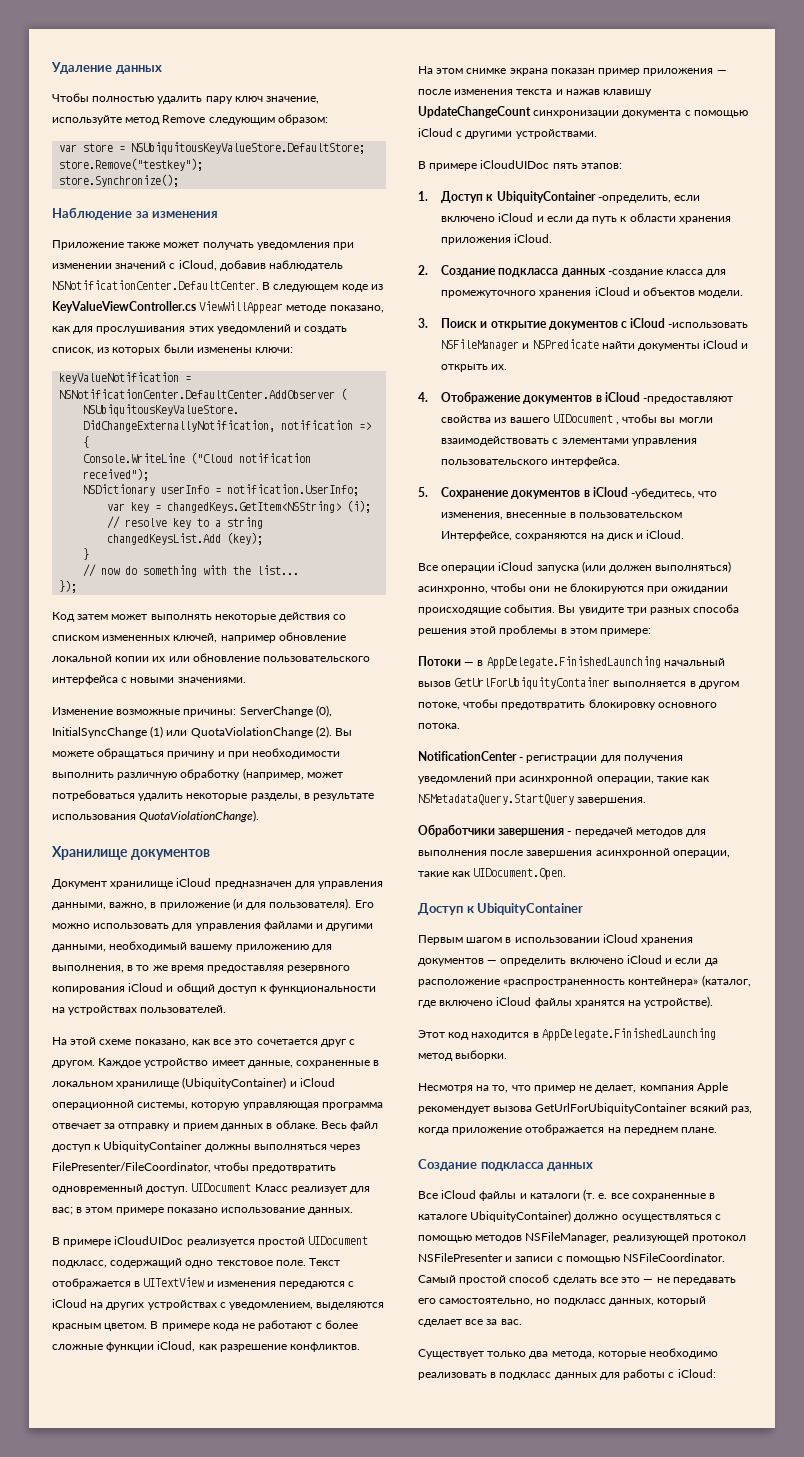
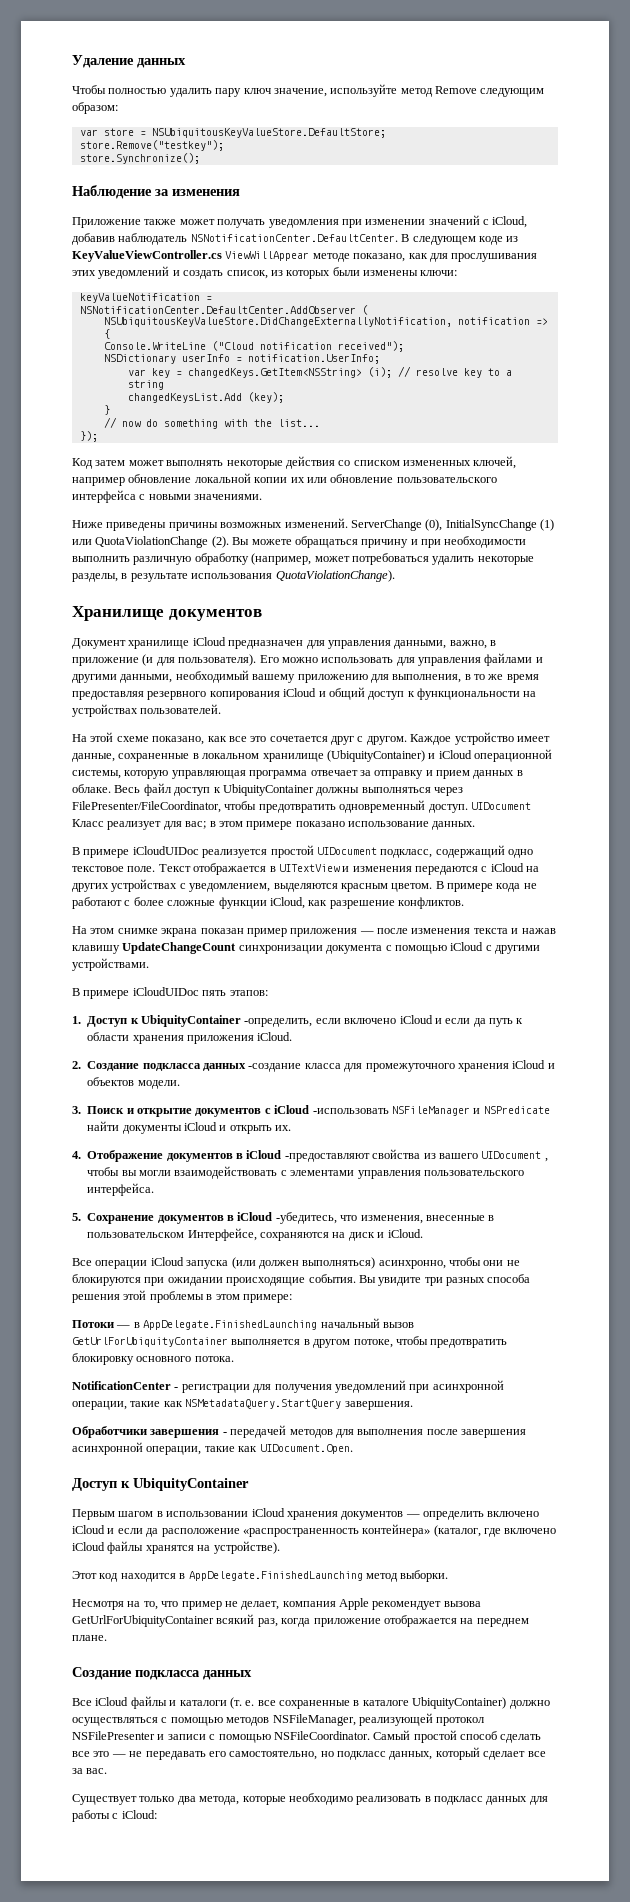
- Изменение возможные причины: ServerChange (0), InitialSyncChange (1) или QuotaViolationChange (2).
+ Ниже приведены причины возможных изменений. ServerChange (0), InitialSyncChange (1) или QuotaViolationChange (2).

